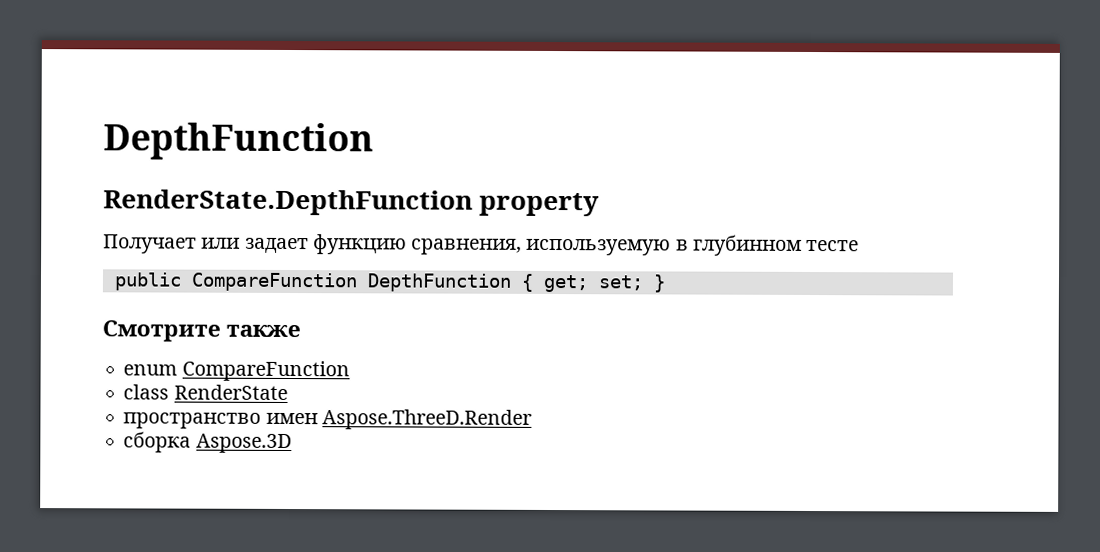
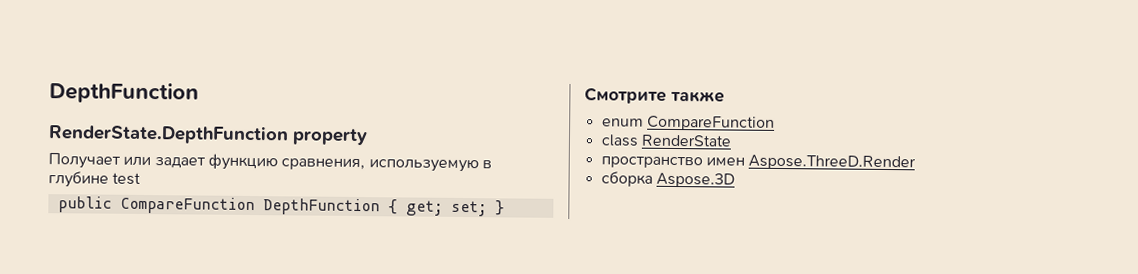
- Получает или задает функцию сравнения, используемую в глубинном тесте
+ Получает или задает функцию сравнения, используемую в глубине test

